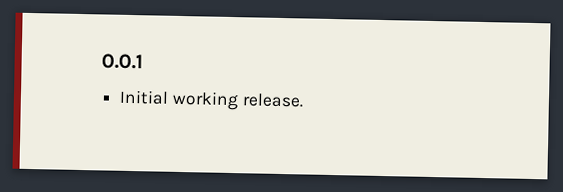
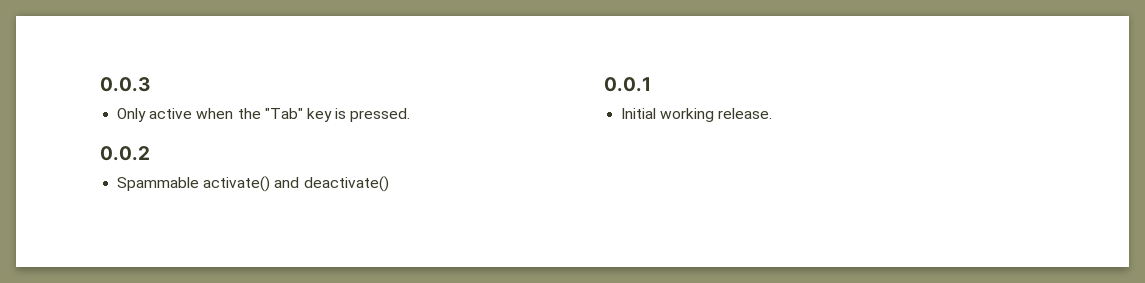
+ 0.0.3
+ Only active when the "Tab" key is pressed.
+ 0.0.2
+ Spammable activate() and deactivate()

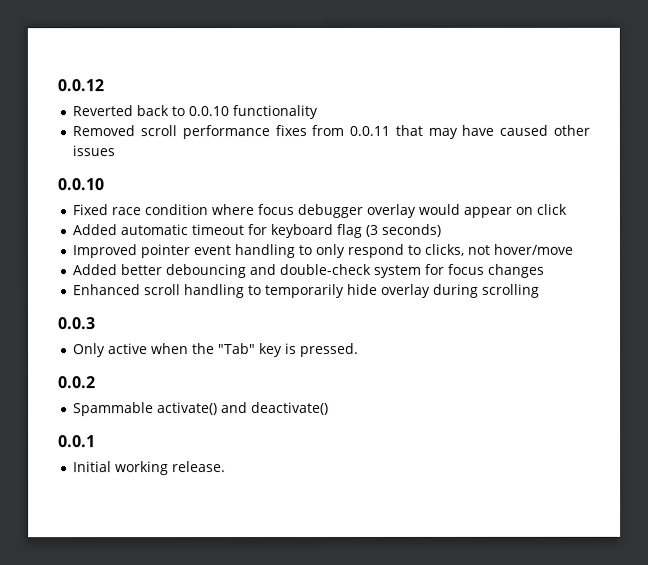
+ 0.0.12
+ Reverted back to 0.0.10 functionality
+ Removed scroll performance fixes from 0.0.11 that may have caused other issues
+ 0.0.10
+ Fixed race condition where focus debugger overlay would appear on click
+ Added automatic timeout for keyboard flag (3 seconds)
+ Improved pointer event handling to only respond to clicks, not hover/move
+ Added better debouncing and double-check system for focus changes
+ Enhanced scroll handling to temporarily hide overlay during scrolling

